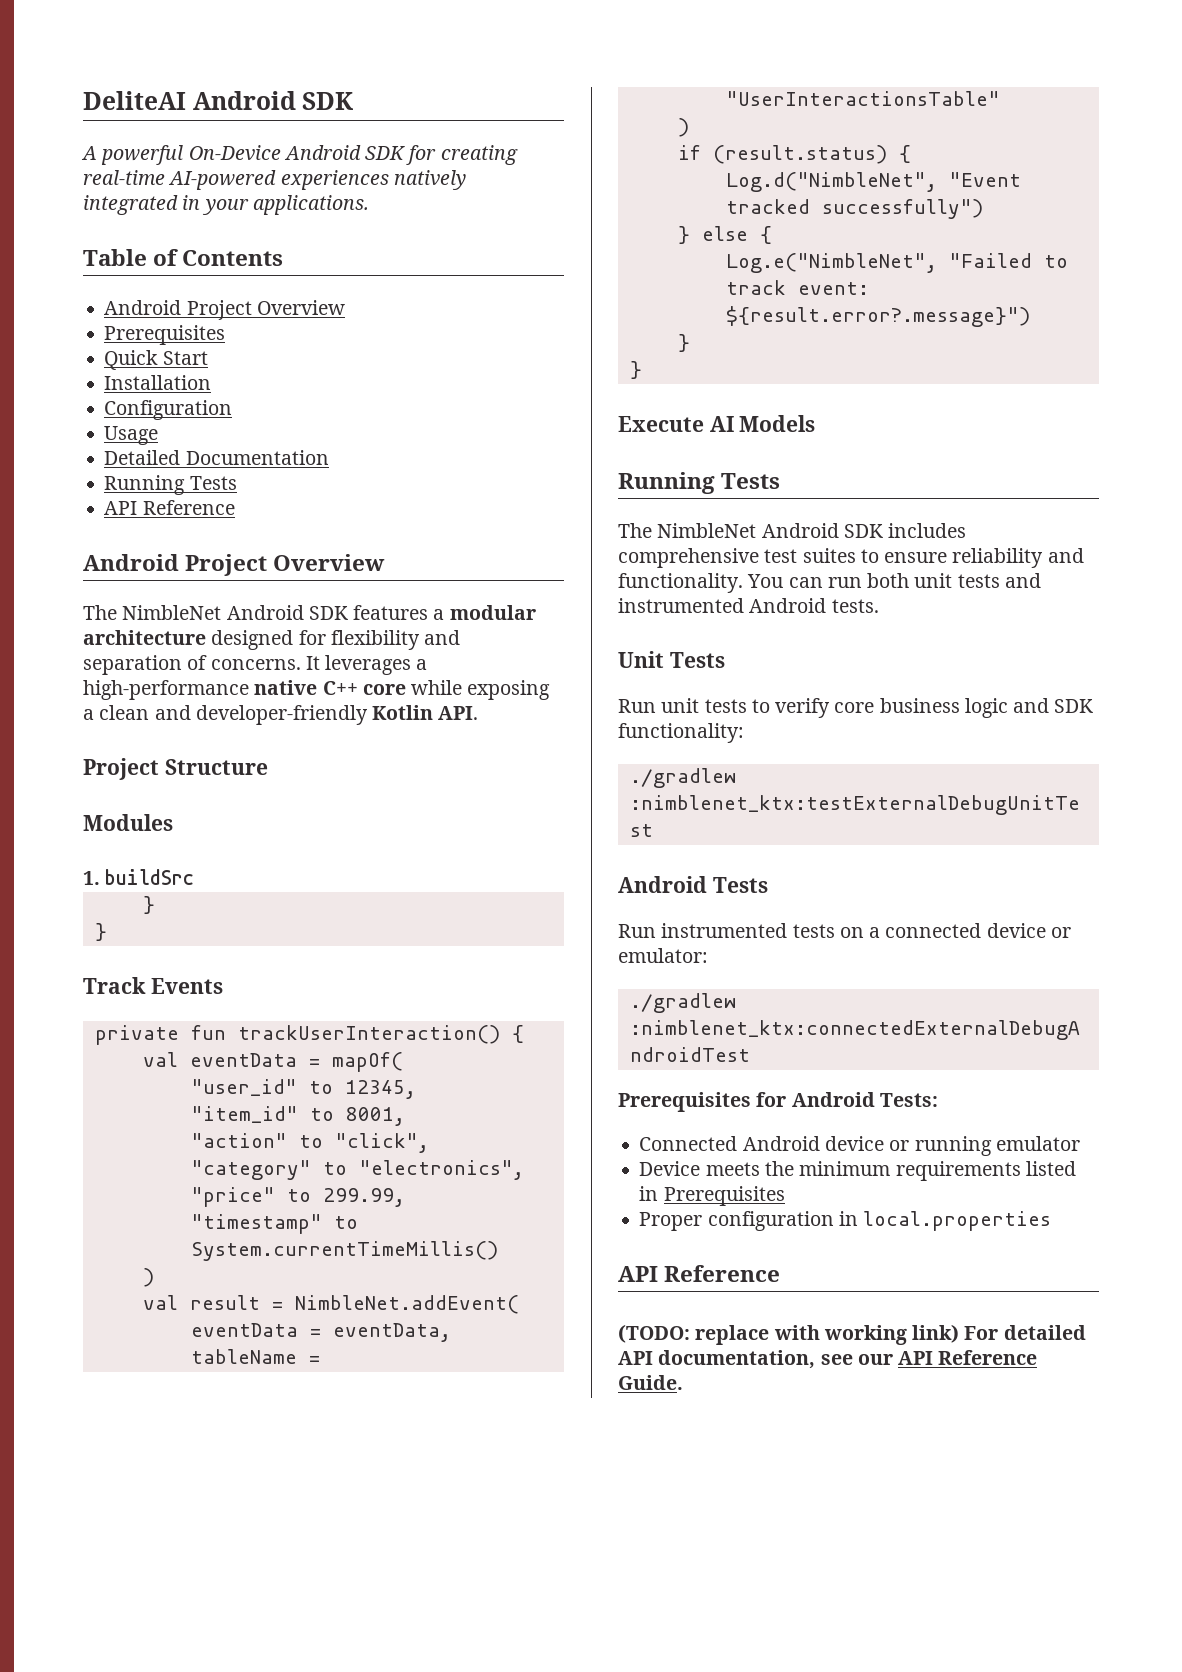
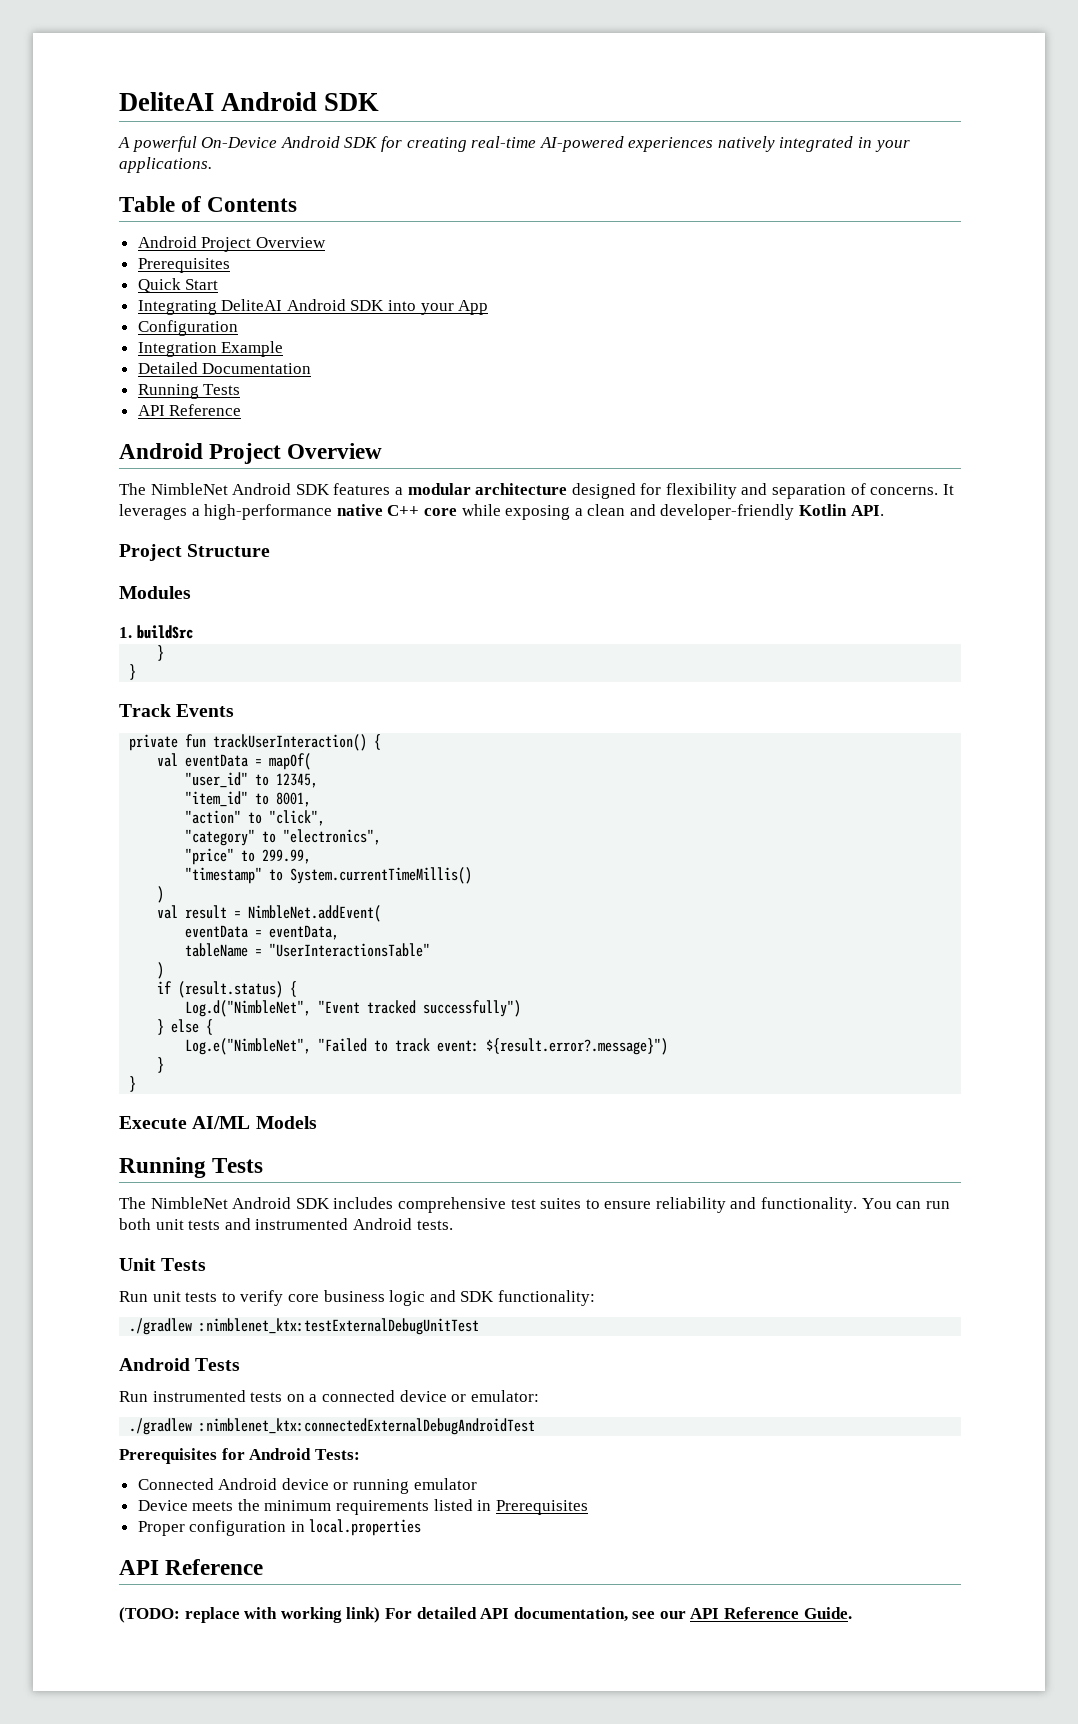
- Installation
+ Integrating DeliteAI Android SDK into your App
- Usage
+ Integration Example
- Execute AI Models
+ Execute AI/ML Models

